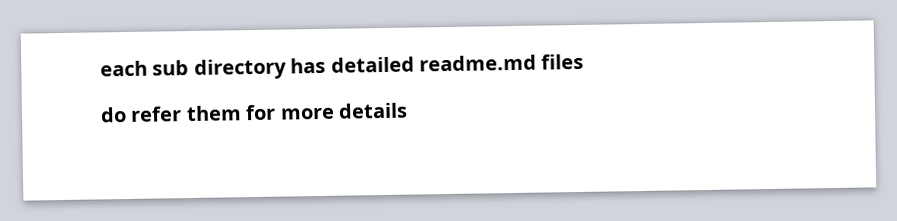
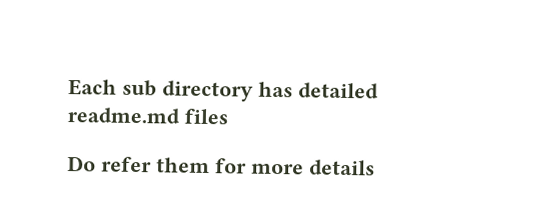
- each sub directory has detailed readme.md files
+ Each sub directory has detailed readme.md files
- do refer them for more details
+ Do refer them for more details

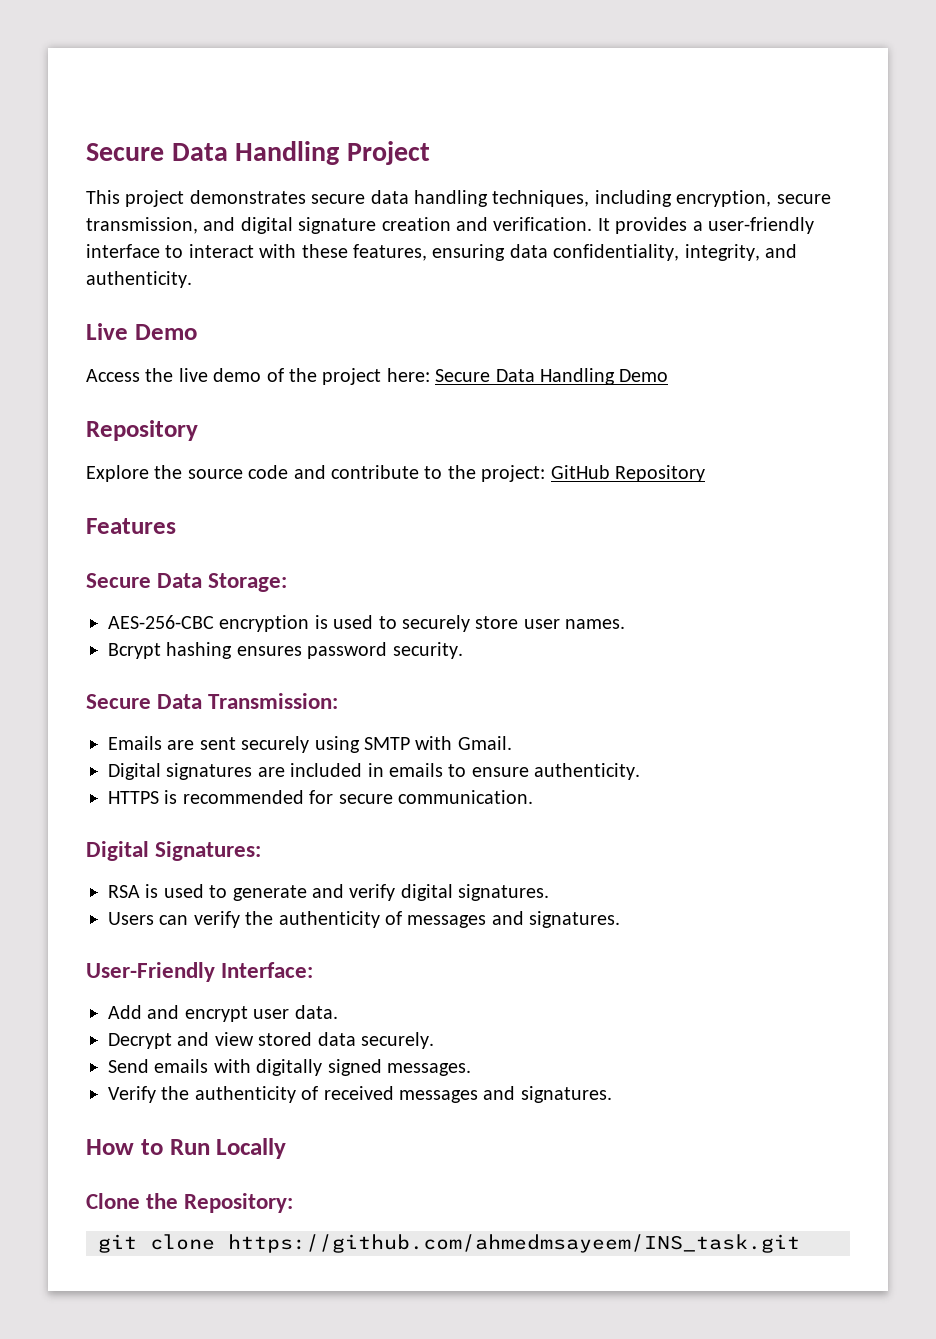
- Each sub directory has detailed readme.md files
- Do refer them for more details
+ Secure Data Handling Project
+ This project demonstrates secure data handling techniques, including encryption, secure transmission, and digital signature creation and verification. It provides a user-friendly interface to interact with these features, ensuring data confidentiality, integrity, and authenticity.
+ Live Demo
+ Access the live demo of the project here: Secure Data Handling Demo
+ Repository
+ Explore the source code and contribute to the project: GitHub Repository
+ Features
+ Secure Data Storage:
+ AES-256-CBC encryption is used to securely store user names.
+ Bcrypt hashing ensures password security.
+ Secure Data Transmission:
+ Emails are sent securely using SMTP with Gmail.
+ Digital signatures are included in emails to ensure authenticity.
+ HTTPS is recommended for secure communication.
+ Digital Signatures:
+ RSA is used to generate and verify digital signatures.
+ Users can verify the authenticity of messages and signatures.
+ User-Friendly Interface:
+ Add and encrypt user data.
+ Decrypt and view stored data securely.
+ Send emails with digitally signed messages.
+ Verify the authenticity of received messages and signatures.
+ How to Run Locally
+ Clone the Repository:
+ git clone https://github.com/ahmedmsayeem/INS_task.git

